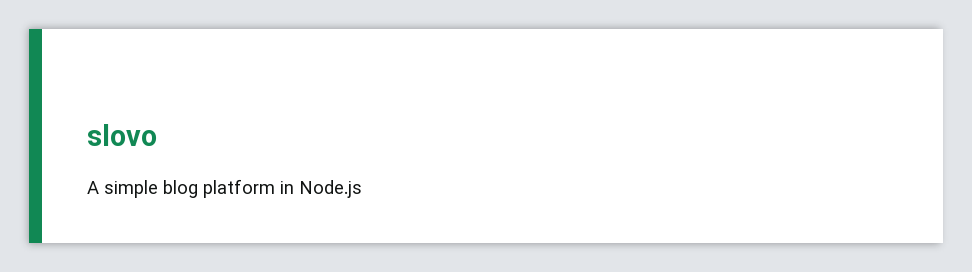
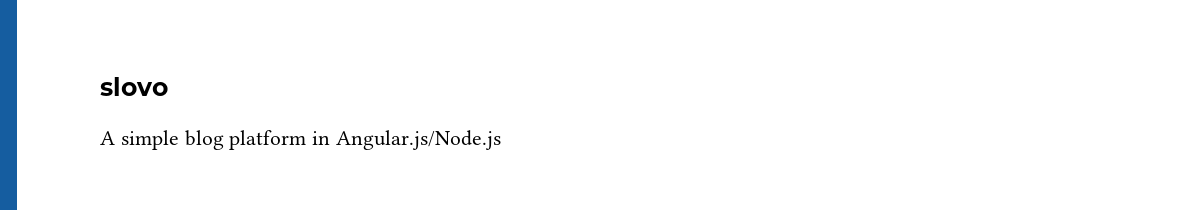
- A simple blog platform in Node.js
+ A simple blog platform in Angular.js/Node.js

